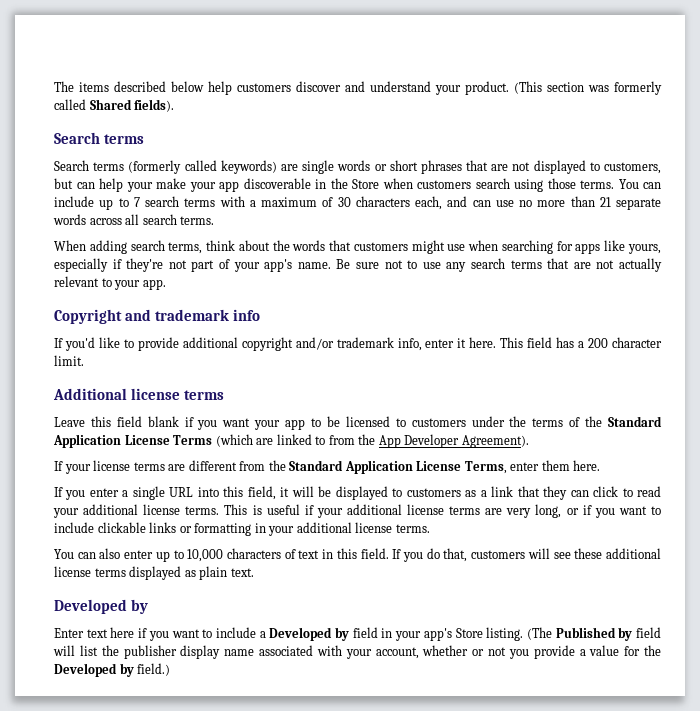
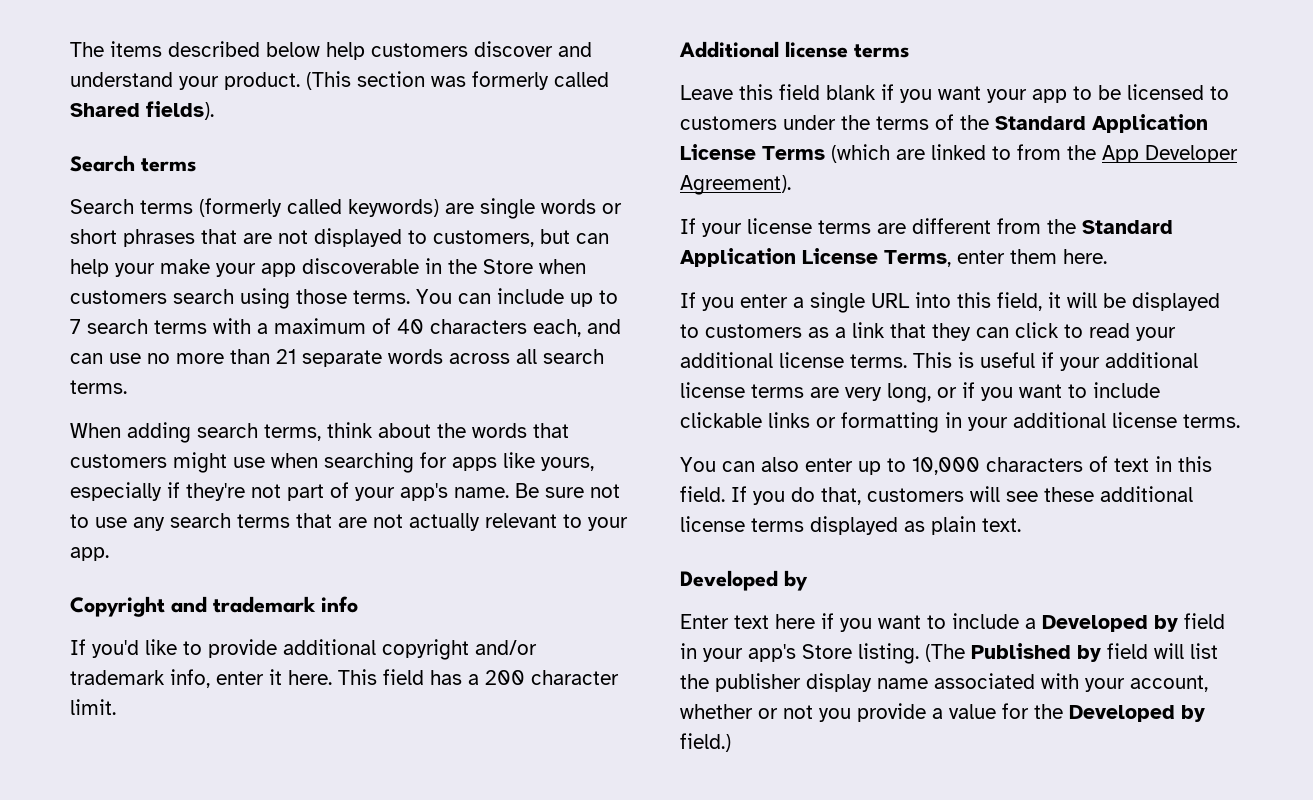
- You can include up to 7 search terms with a maximum of 30 characters each, and can use no more than 21 separate words across all search terms.
+ You can include up to 7 search terms with a maximum of 40 characters each, and can use no more than 21 separate words across all search terms.

